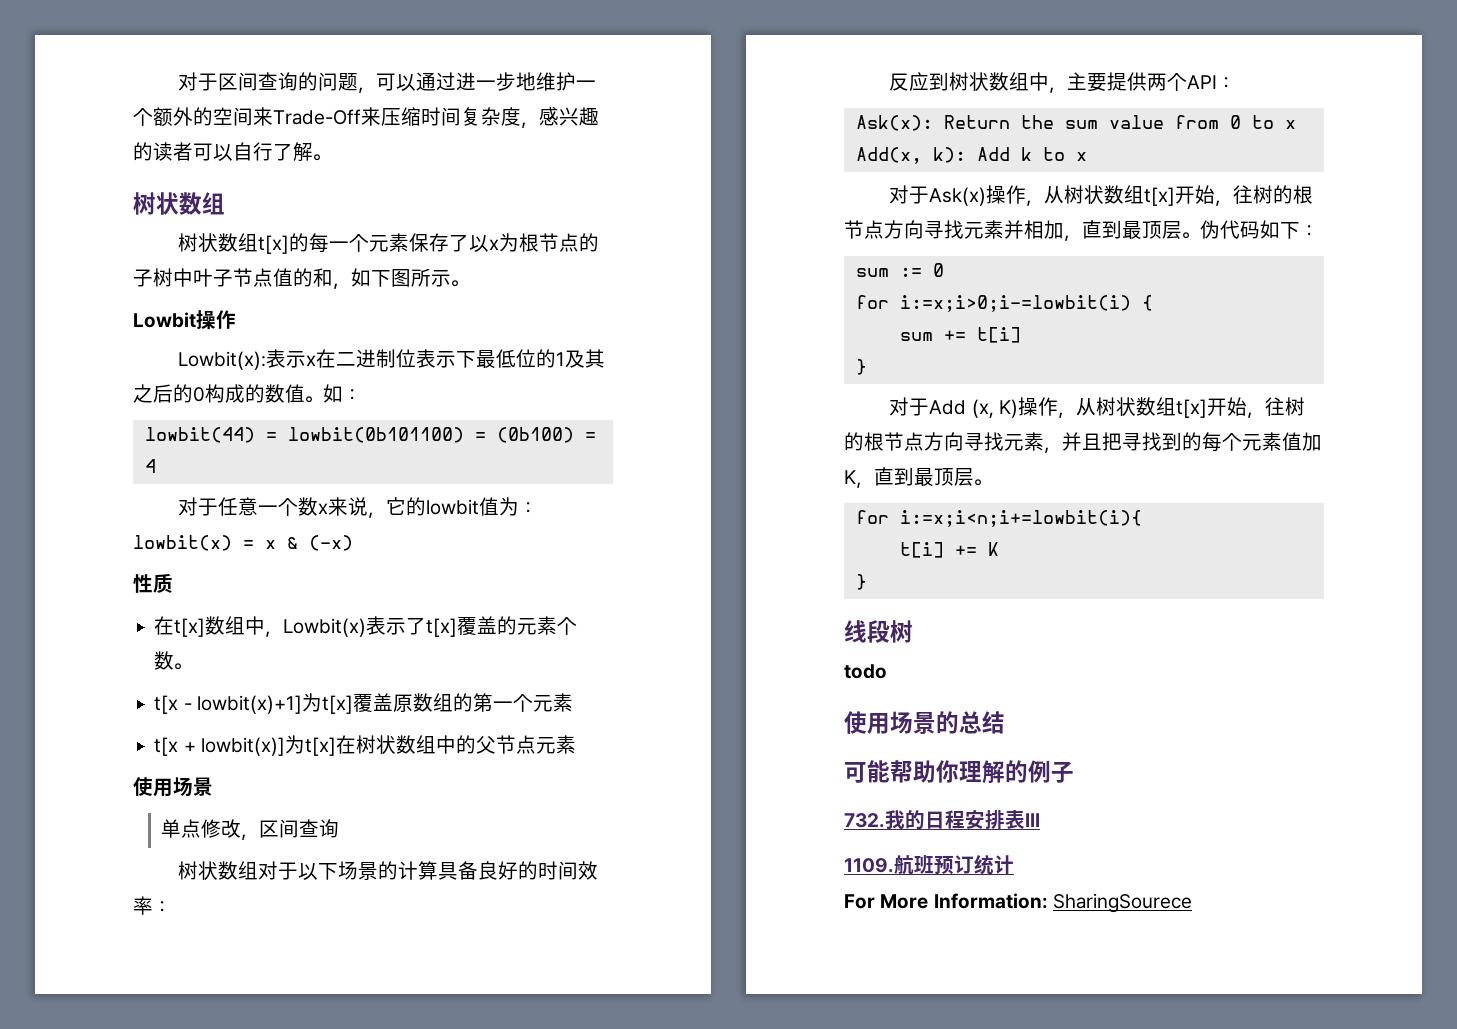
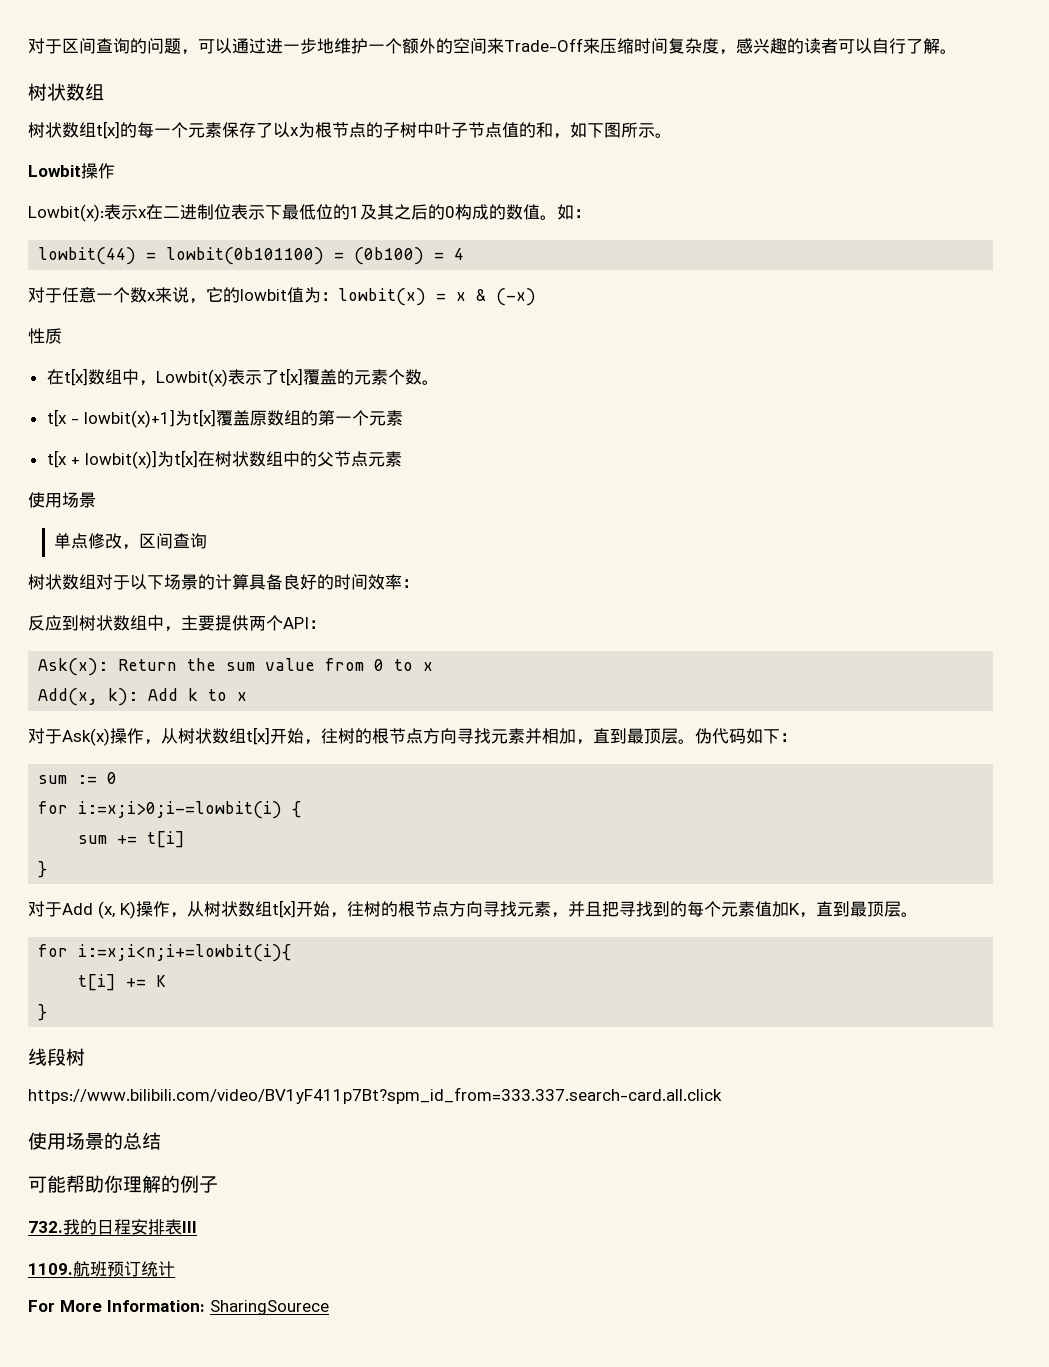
- todo
+ https://www.bilibili.com/video/BV1yF411p7Bt?spm_id_from=333.337.search-card.all.click

